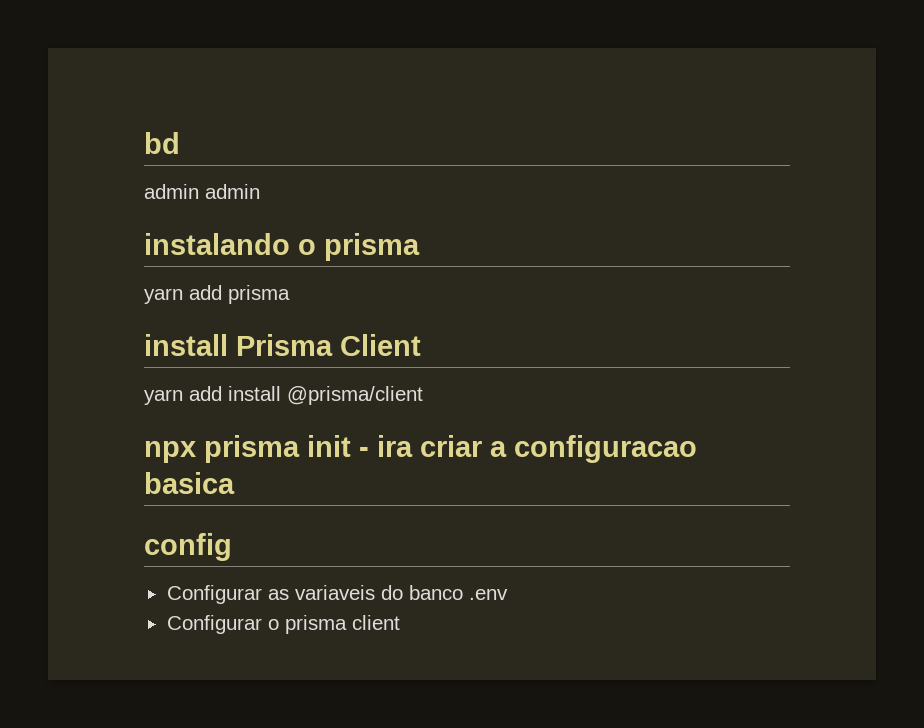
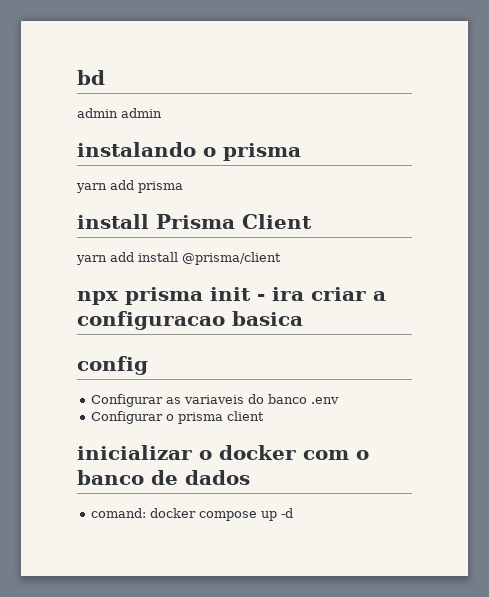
+ inicializar o docker com o banco de dados
+ comand: docker compose up -d

